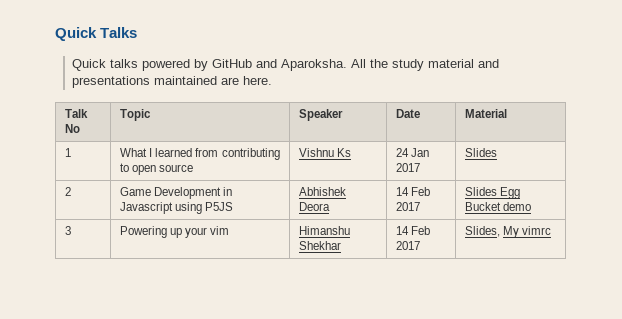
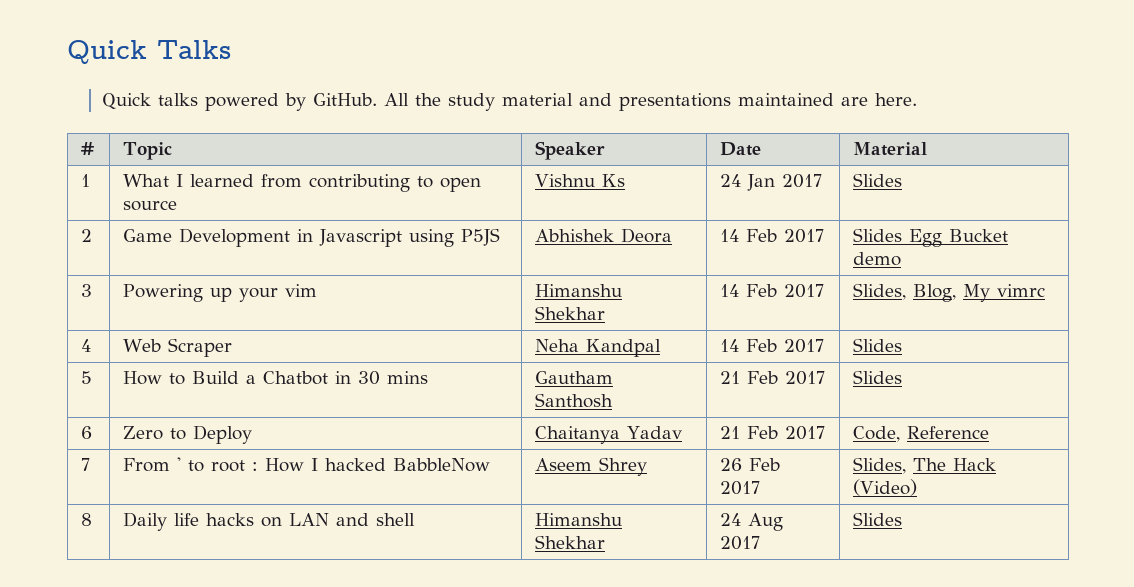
- Quick talks powered by GitHub and Aparoksha.
+ Quick talks powered by GitHub.
- Talk No | Topic | Speaker | Date | Material
+ # | Topic | Speaker | Date | Material
- 3 | Powering up your vim | Himanshu Shekhar | 14 Feb 2017 | Slides, My vimrc
+ 3 | Powering up your vim | Himanshu Shekhar | 14 Feb 2017 | Slides, Blog, My vimrc
+ 4 | Web Scraper | Neha Kandpal | 14 Feb 2017 | Slides
+ 5 | How to Build a Chatbot in 30 mins | Gautham Santhosh | 21 Feb 2017 | Slides
+ 6 | Zero to Deploy | Chaitanya Yadav | 21 Feb 2017 | Code, Reference
+ 7 | From ' to root : How I hacked BabbleNow | Aseem Shrey | 26 Feb 2017 | Slides, The Hack (Video)
+ 8 | Daily life hacks on LAN and shell | Himanshu Shekhar | 24 Aug 2017 | Slides

